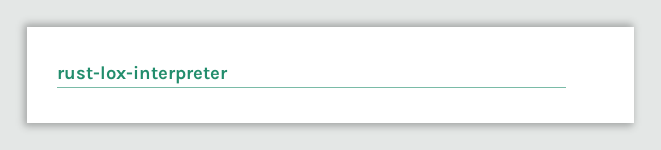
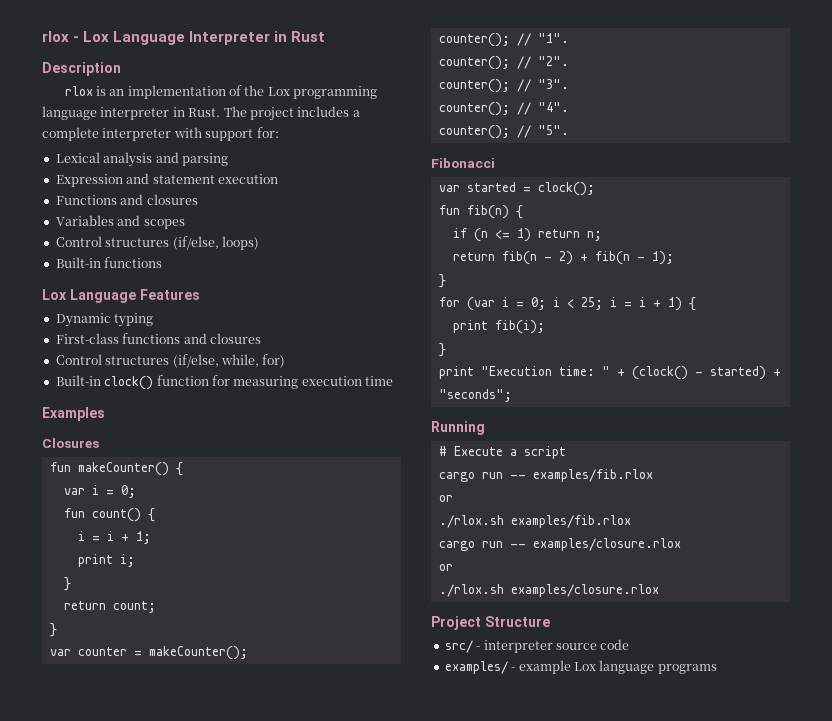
- rust-lox-interpreter
+ rlox - Lox Language Interpreter in Rust
+ Description
+ rlox is an implementation of the Lox programming language interpreter in Rust. The project includes a complete interpreter with support for:
+ Lexical analysis and parsing
+ Expression and statement execution
+ Functions and closures
+ Variables and scopes
+ Control structures (if/else, loops)
+ Built-in functions
+ Lox Language Features
+ Dynamic typing
+ First-class functions and closures
+ Control structures (if/else, while, for)
+ Built-in clock() function for measuring execution time
+ Examples
+ Closures
+ fun makeCounter() {
+ var i = 0;
+ fun count() {
+ i = i + 1;
+ print i;
+ }
+ return count;
+ }
+ var counter = makeCounter();
+ counter(); // "1".
+ counter(); // "2".
+ counter(); // "3".
+ counter(); // "4".
+ counter(); // "5".
+ Fibonacci
+ var started = clock();
+ fun fib(n) {
+ if (n <= 1) return n;
+ return fib(n - 2) + fib(n - 1);
+ }
+ for (var i = 0; i < 25; i = i + 1) {
+ print fib(i);
+ }
+ print "Execution time: " + (clock() - started) + "seconds";
+ Running
+ # Execute a script
+ cargo run -- examples/fib.rlox
+ or
+ ./rlox.sh examples/fib.rlox
+ cargo run -- examples/closure.rlox
+ or
+ ./rlox.sh examples/closure.rlox
+ Project Structure
+ src/ - interpreter source code
+ examples/ - example Lox language programs

